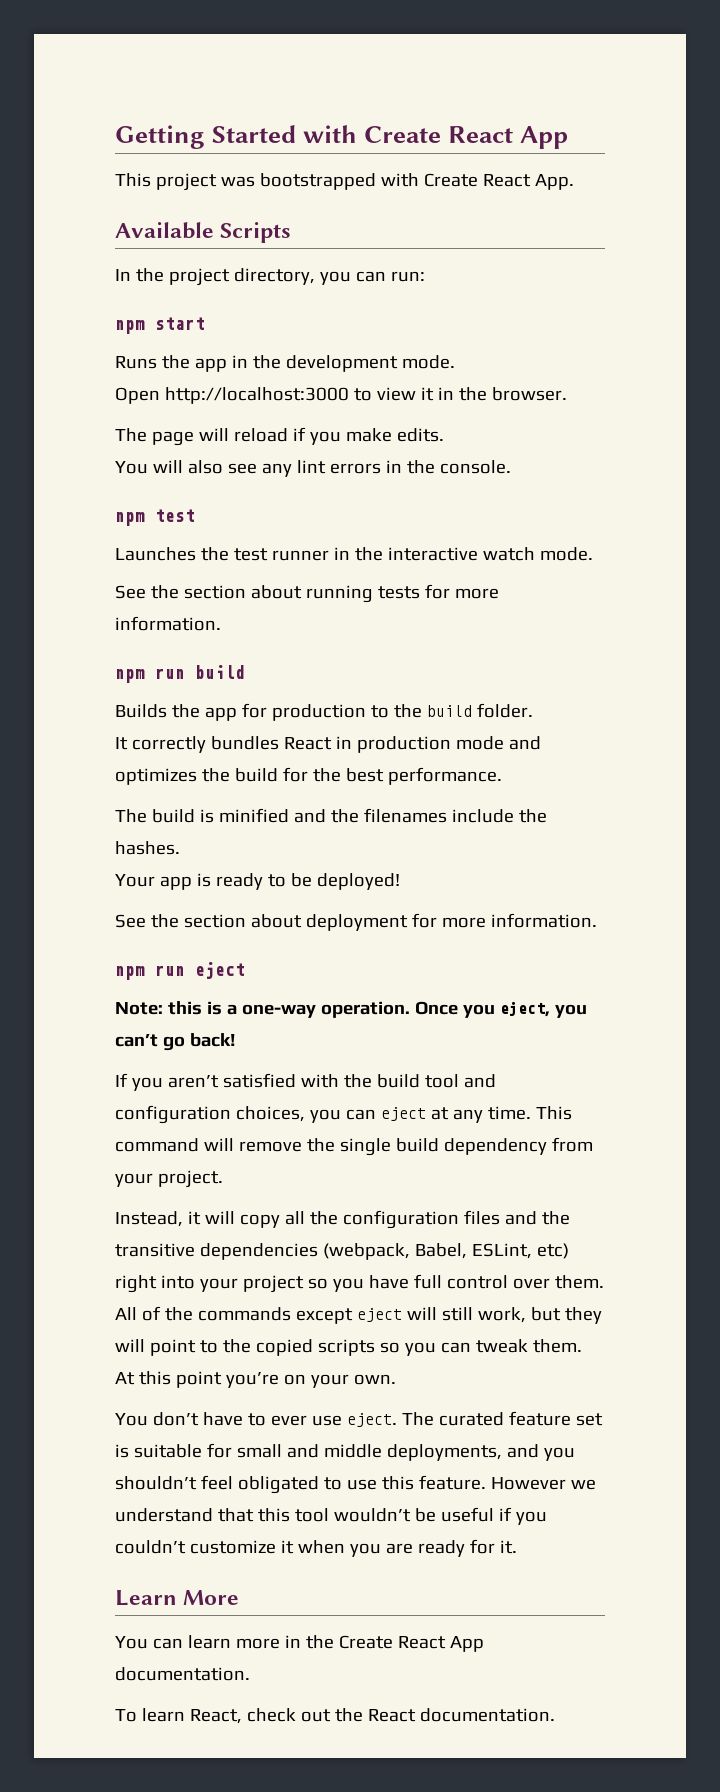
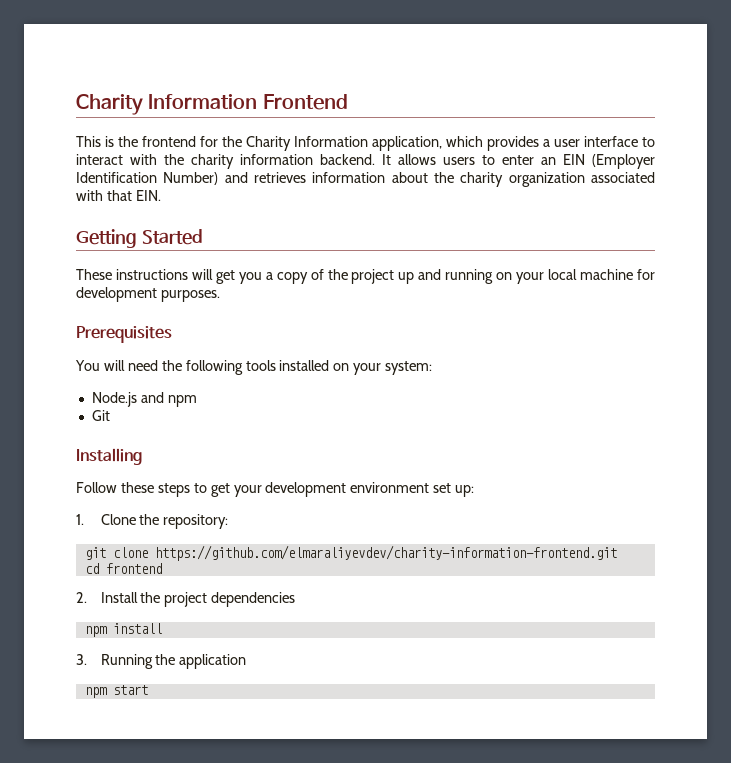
- Getting Started with Create React App
- This project was bootstrapped with Create React App.
- Available Scripts
- In the project directory, you can run:
+ Charity Information Frontend
+ This is the frontend for the Charity Information application, which provides a user interface to interact with the charity information backend. It allows users to enter an EIN (Employer Identification Number) and retrieves information about the charity organization associated with that EIN.
+ Getting Started
+ These instructions will get you a copy of the project up and running on your local machine for development purposes.
+ Prerequisites
+ You will need the following tools installed on your system:
+ Node.js and npm
+ Git
+ Installing
+ Follow these steps to get your development environment set up:
+ 1. Clone the repository:
+ git clone https://github.com/elmaraliyevdev/charity-information-frontend.git
+ cd frontend
+ 2. Install the project dependencies
+ npm install
+ 3. Running the application
  npm start
- Runs the app in the development mode.
- Open http://localhost:3000 to view it in the browser.
- The page will reload if you make edits.
- You will also see any lint errors in the console.
- npm test
- Launches the test runner in the interactive watch mode.
- See the section about running tests for more information.
- npm run build
- Builds the app for production to the build folder.
- It correctly bundles React in production mode and optimizes the build for the best performance.
- The build is minified and the filenames include the hashes.
- Your app is ready to be deployed!
- See the section about deployment for more information.
- npm run eject
- Note: this is a one-way operation. Once you eject, you can’t go back!
- If you aren’t satisfied with the build tool and configuration choices, you can eject at any time. This command will remove the single build dependency from your project.
- Instead, it will copy all the configuration files and the transitive dependencies (webpack, Babel, ESLint, etc) right into your project so you have full control over them. All of the commands except eject will still work, but they will point to the copied scripts so you can tweak them. At this point you’re on your own.
- You don’t have to ever use eject. The curated feature set is suitable for small and middle deployments, and you shouldn’t feel obligated to use this feature. However we understand that this tool wouldn’t be useful if you couldn’t customize it when you are ready for it.
- Learn More
- You can learn more in the Create React App documentation.
- To learn React, check out the React documentation.

